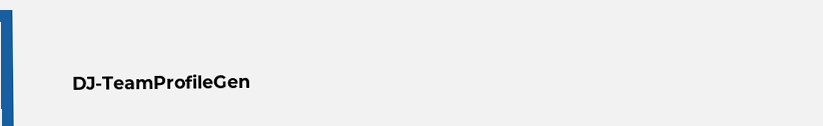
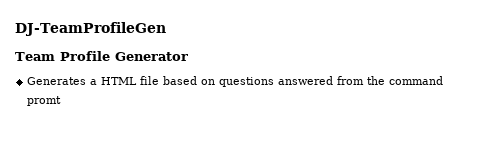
+ Team Profile Generator
+ Generates a HTML file based on questions answered from the command promt

